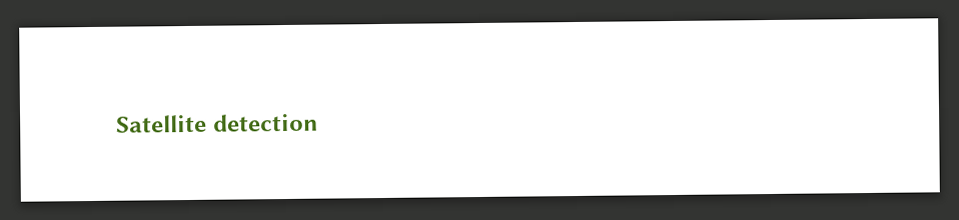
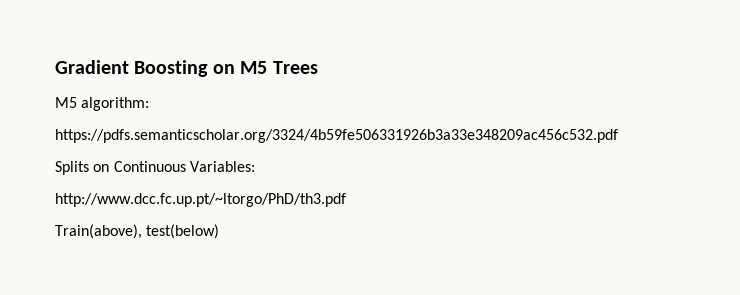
- Satellite detection
+ Gradient Boosting on M5 Trees
+ M5 algorithm:
+ https://pdfs.semanticscholar.org/3324/4b59fe506331926b3a33e348209ac456c532.pdf
+ Splits on Continuous Variables:
+ http://www.dcc.fc.up.pt/~ltorgo/PhD/th3.pdf
+ Train(above), test(below)

